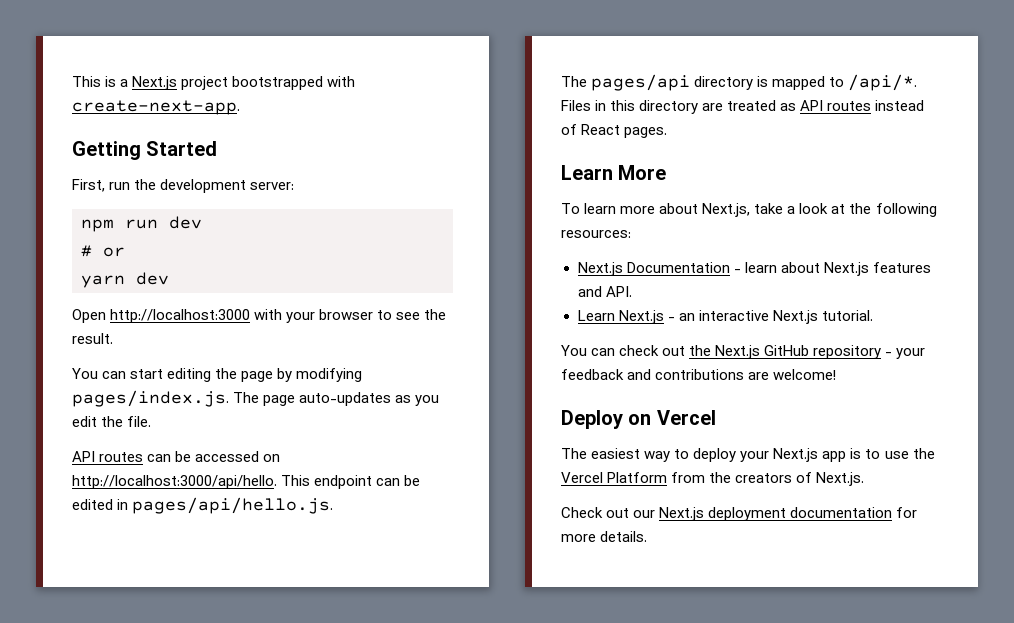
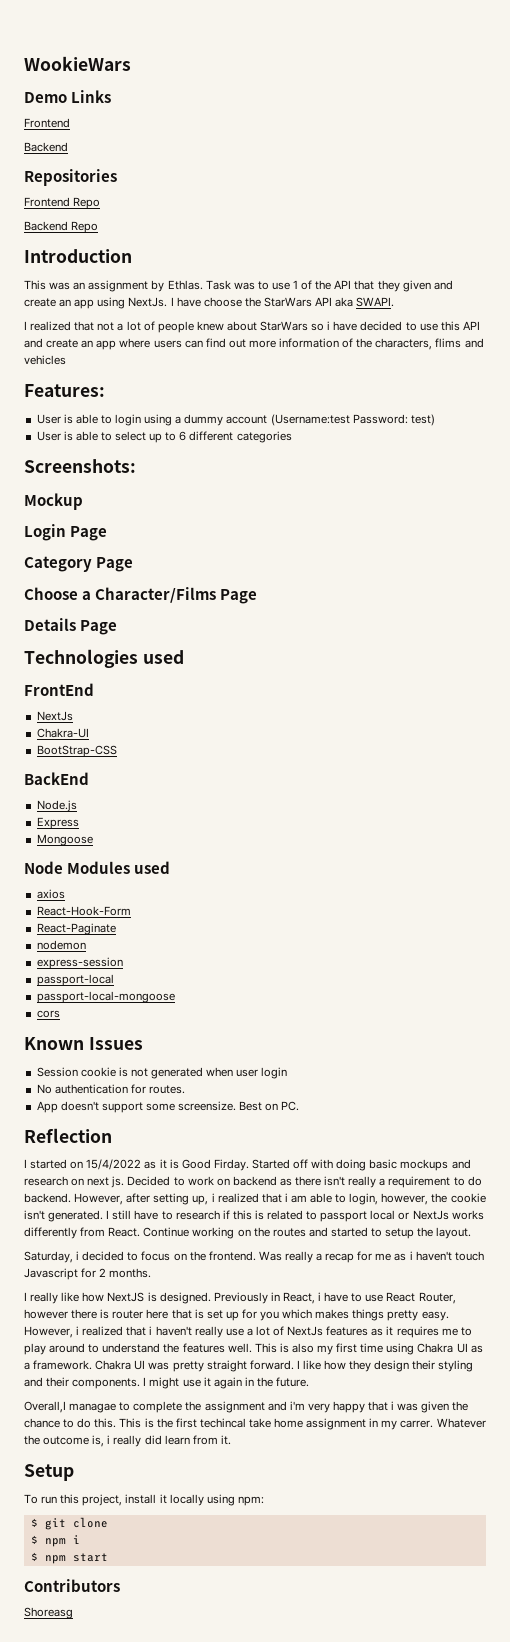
- This is a Next.js project bootstrapped with create-next-app.
- Getting Started
- First, run the development server:
- npm run dev
- # or
- yarn dev
- Open http://localhost:3000 with your browser to see the result.
- You can start editing the page by modifying pages/index.js. The page auto-updates as you edit the file.
- API routes can be accessed on http://localhost:3000/api/hello. This endpoint can be edited in pages/api/hello.js.
- The pages/api directory is mapped to /api/*. Files in this directory are treated as API routes instead of React pages.
- Learn More
- To learn more about Next.js, take a look at the following resources:
- Next.js Documentation - learn about Next.js features and API.
- Learn Next.js - an interactive Next.js tutorial.
- You can check out the Next.js GitHub repository - your feedback and contributions are welcome!
- Deploy on Vercel
- The easiest way to deploy your Next.js app is to use the Vercel Platform from the creators of Next.js.
- Check out our Next.js deployment documentation for more details.
+ WookieWars
+ Demo Links
+ Frontend
+ Backend
+ Repositories
+ Frontend Repo
+ Backend Repo
+ Introduction
+ This was an assignment by Ethlas. Task was to use 1 of the API that they given and create an app using NextJs. I have choose the StarWars API aka SWAPI.
+ I realized that not a lot of people knew about StarWars so i have decided to use this API and create an app where users can find out more information of the characters, flims and vehicles
+ Features:
+ User is able to login using a dummy account (Username:test Password: test)
+ User is able to select up to 6 different categories
+ Screenshots:
+ Mockup
+ Login Page
+ Category Page
+ Choose a Character/Films Page
+ Details Page
+ Technologies used
+ FrontEnd
+ NextJs
+ Chakra-UI
+ BootStrap-CSS
+ BackEnd
+ Node.js
+ Express
+ Mongoose
+ Node Modules used
+ axios
+ React-Hook-Form
+ React-Paginate
+ nodemon
+ express-session
+ passport-local
+ passport-local-mongoose
+ cors
+ Known Issues
+ Session cookie is not generated when user login
+ No authentication for routes.
+ App doesn't support some screensize. Best on PC.
+ Reflection
+ I started on 15/4/2022 as it is Good Firday. Started off with doing basic mockups and research on next js. Decided to work on backend as there isn't really a requirement to do backend. However, after setting up, i realized that i am able to login, however, the cookie isn't generated. I still have to research if this is related to passport local or NextJs works differently from React. Continue working on the routes and started to setup the layout.
+ Saturday, i decided to focus on the frontend. Was really a recap for me as i haven't touch Javascript for 2 months.
+ I really like how NextJS is designed. Previously in React, i have to use React Router, however there is router here that is set up for you which makes things pretty easy. However, i realized that i haven't really use a lot of NextJs features as it requires me to play around to understand the features well. This is also my first time using Chakra UI as a framework. Chakra UI was pretty straight forward. I like how they design their styling and their components. I might use it again in the future.
+ Overall,I managae to complete the assignment and i'm very happy that i was given the chance to do this. This is the first techincal take home assignment in my carrer. Whatever the outcome is, i really did learn from it.
+ Setup
+ To run this project, install it locally using npm:
+ $ git clone
+ $ npm i
+ $ npm start
+ Contributors
+ Shoreasg

